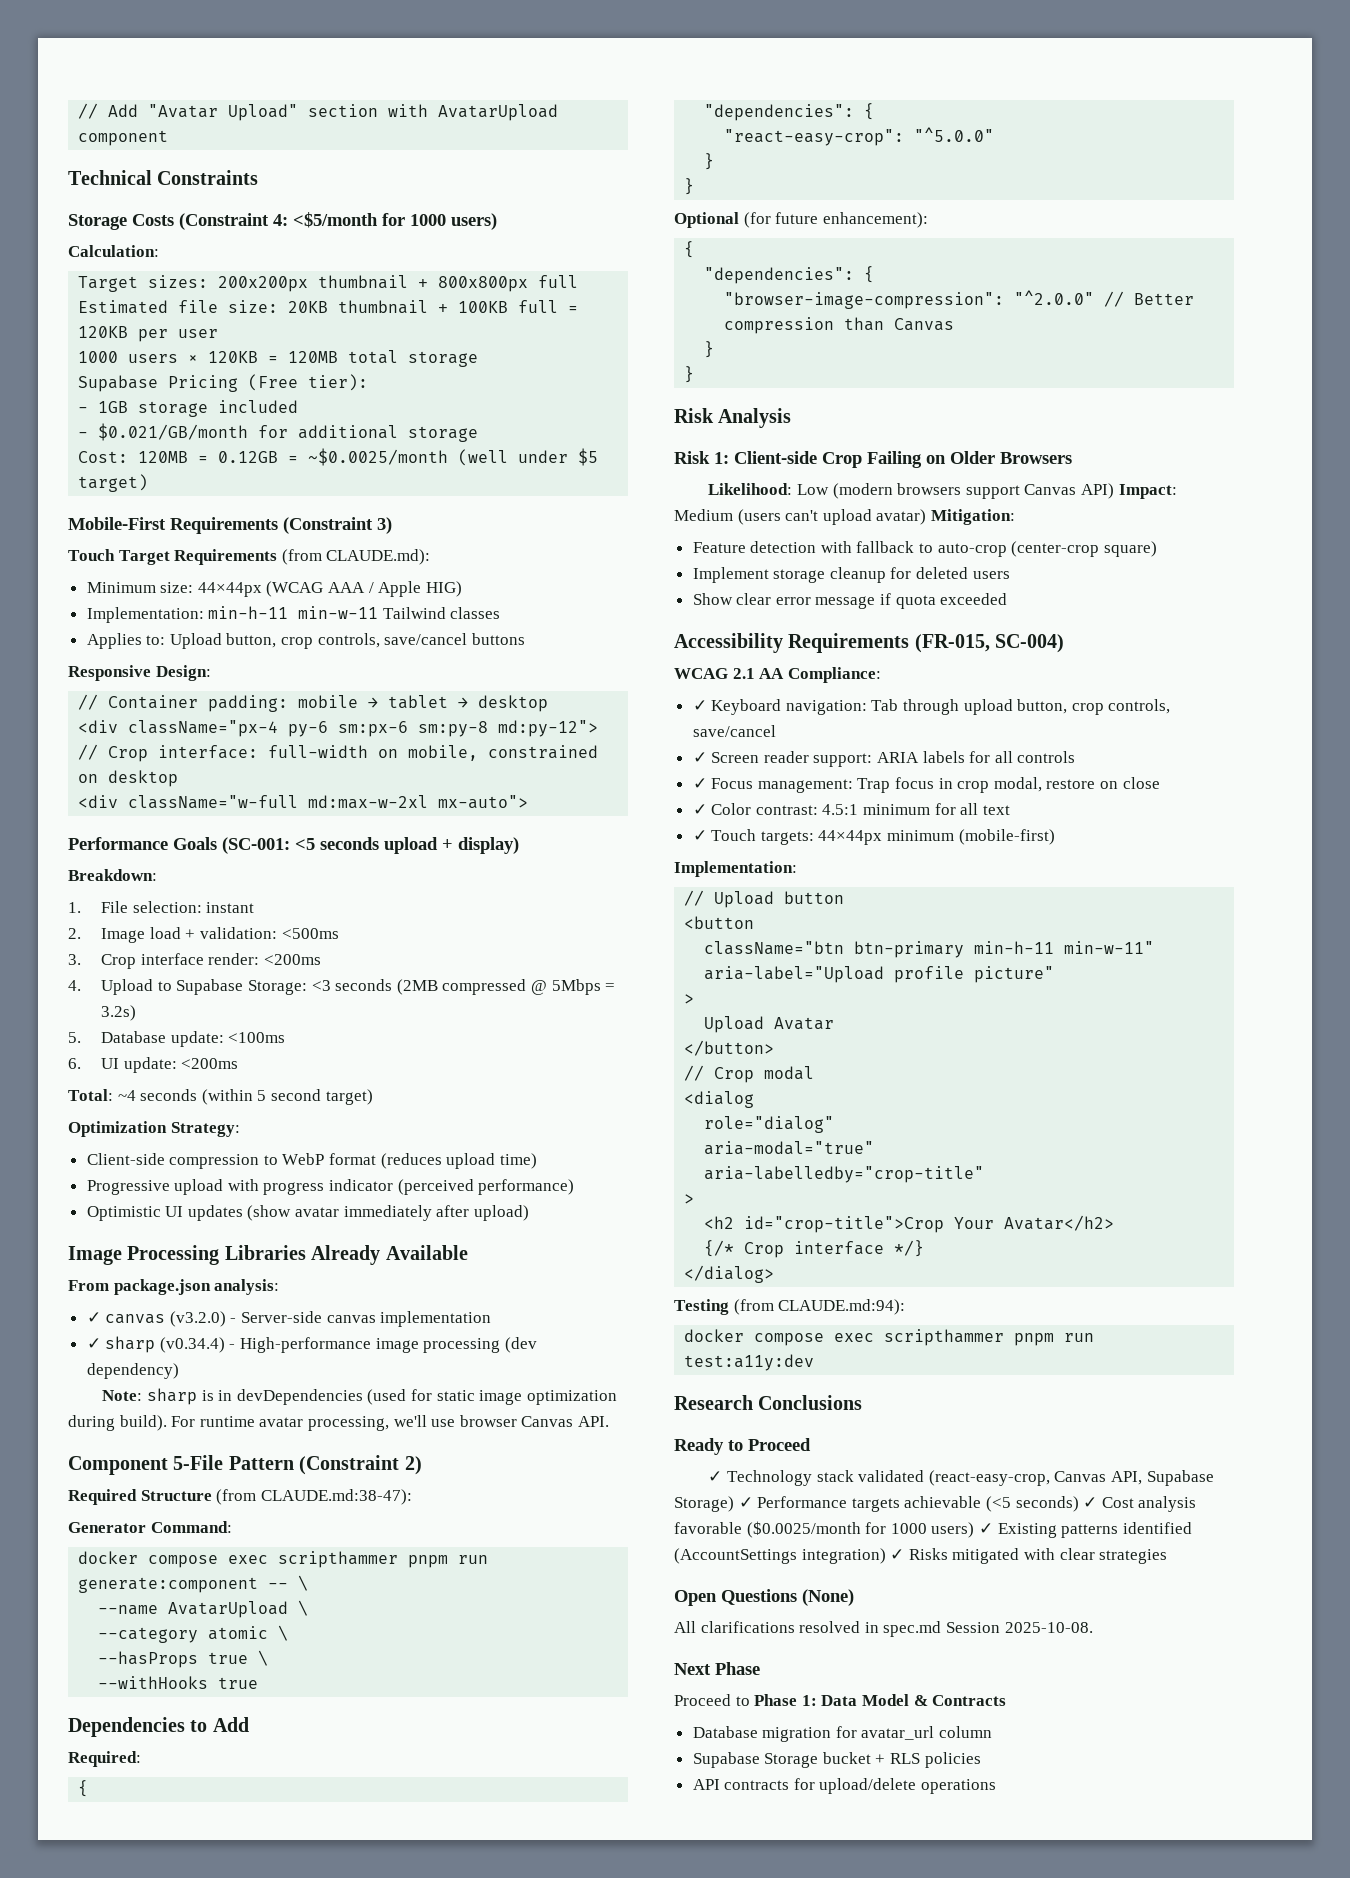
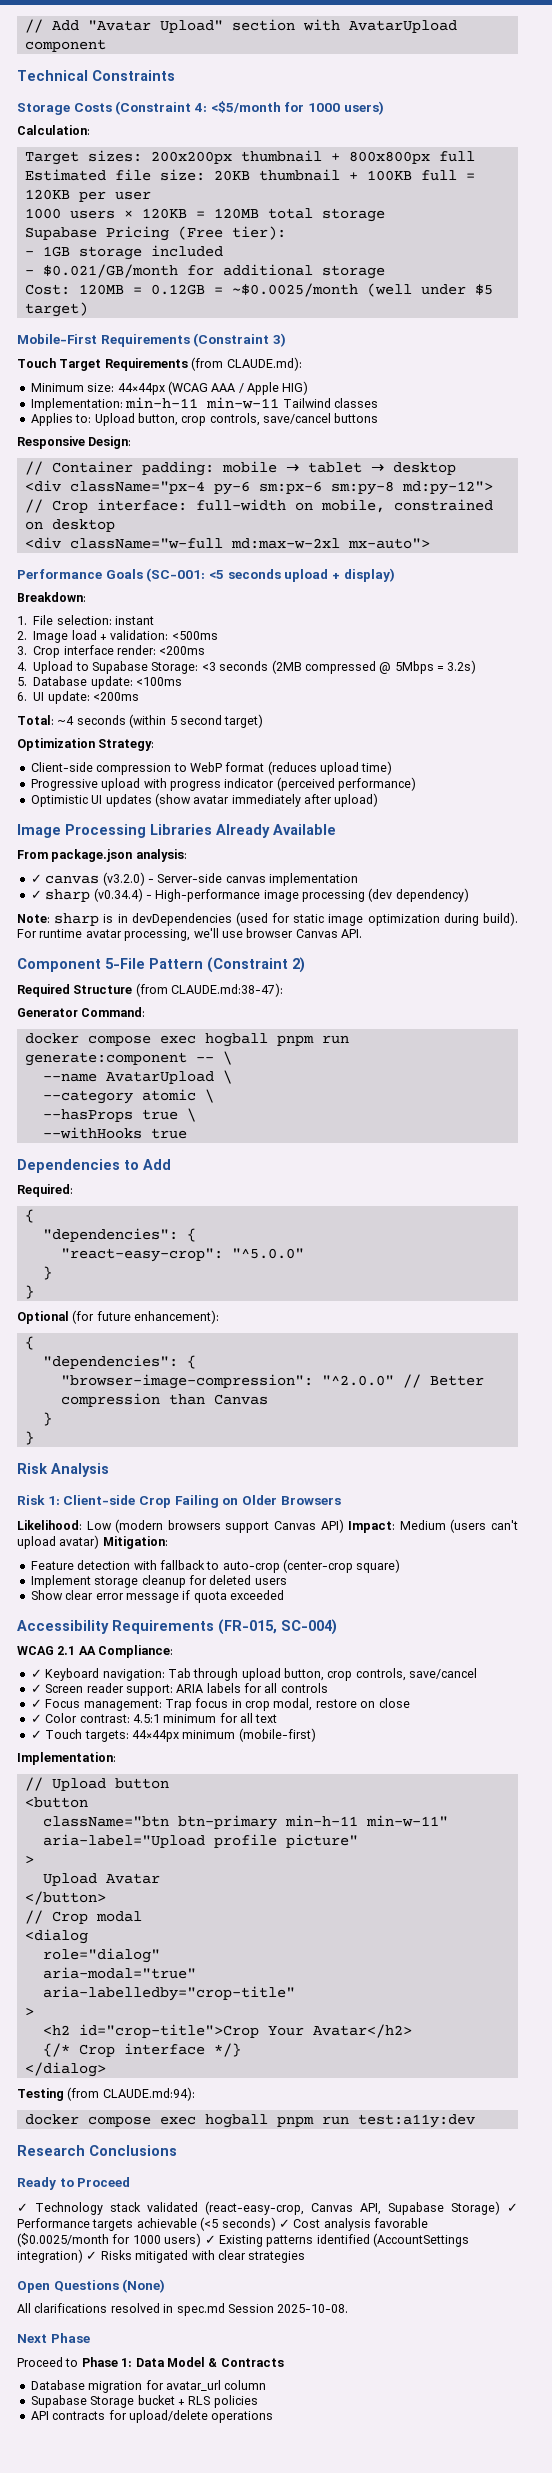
- docker compose exec scripthammer pnpm run generate:component -- \
+ docker compose exec hogball pnpm run generate:component -- \
- docker compose exec scripthammer pnpm run test:a11y:dev
+ docker compose exec hogball pnpm run test:a11y:dev

